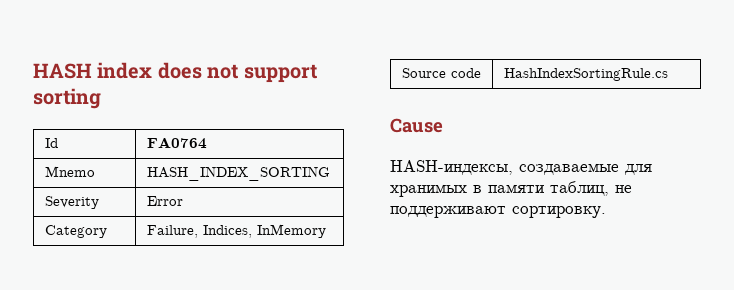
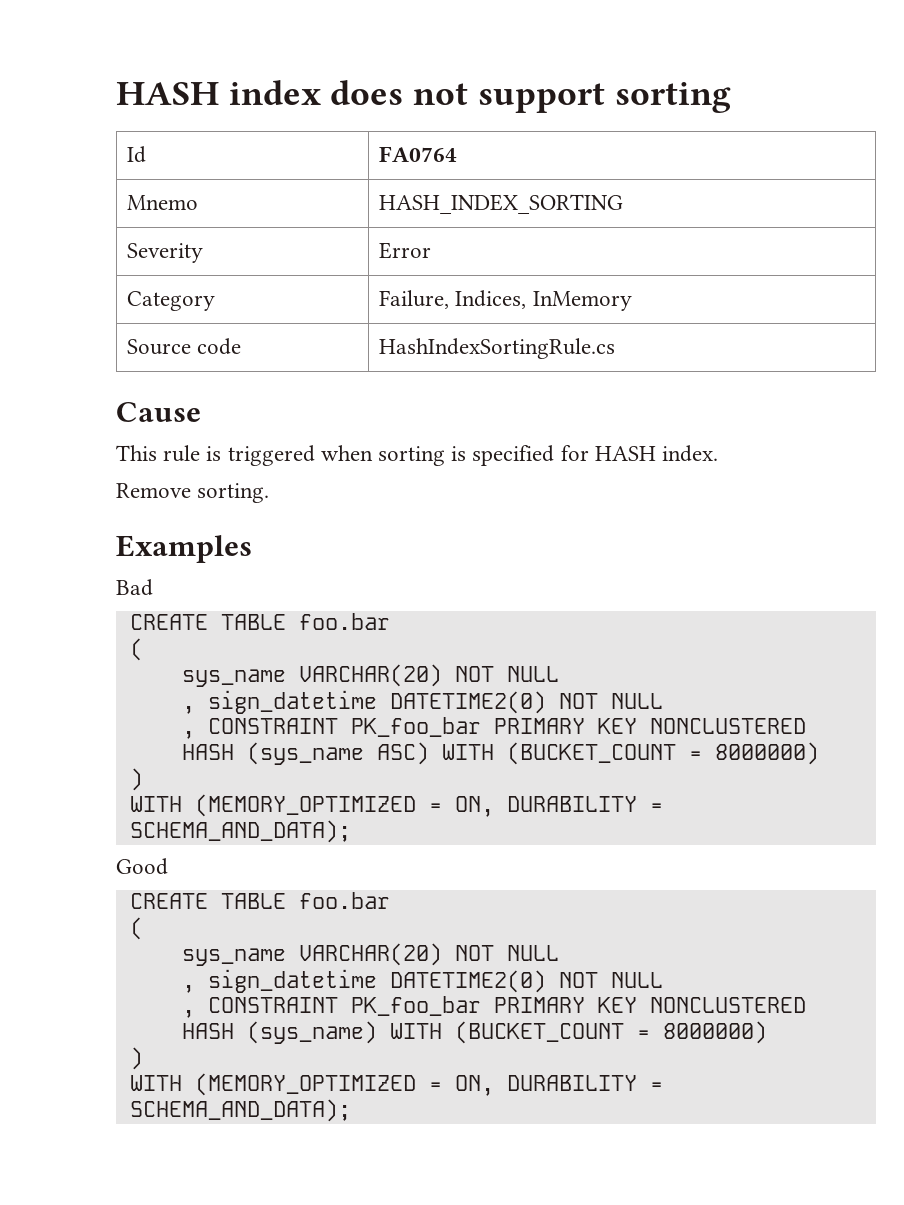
- HASH-индексы, создаваемые для хранимых в памяти таблиц, не поддерживают сортировку.
+ This rule is triggered when sorting is specified for HASH index.
+ Remove sorting.
+ Examples
+ Bad
+ CREATE TABLE foo.bar
+ (
+ sys_name VARCHAR(20) NOT NULL
+ , sign_datetime DATETIME2(0) NOT NULL
+ , CONSTRAINT PK_foo_bar PRIMARY KEY NONCLUSTERED HASH (sys_name ASC) WITH (BUCKET_COUNT = 8000000)
+ )
+ WITH (MEMORY_OPTIMIZED = ON, DURABILITY = SCHEMA_AND_DATA);
+ Good
+ CREATE TABLE foo.bar
+ (
+ sys_name VARCHAR(20) NOT NULL
+ , sign_datetime DATETIME2(0) NOT NULL
+ , CONSTRAINT PK_foo_bar PRIMARY KEY NONCLUSTERED HASH (sys_name) WITH (BUCKET_COUNT = 8000000)
+ )
+ WITH (MEMORY_OPTIMIZED = ON, DURABILITY = SCHEMA_AND_DATA);

